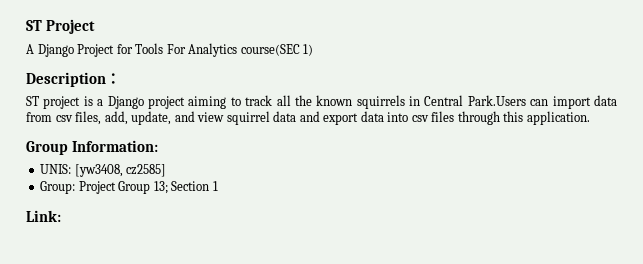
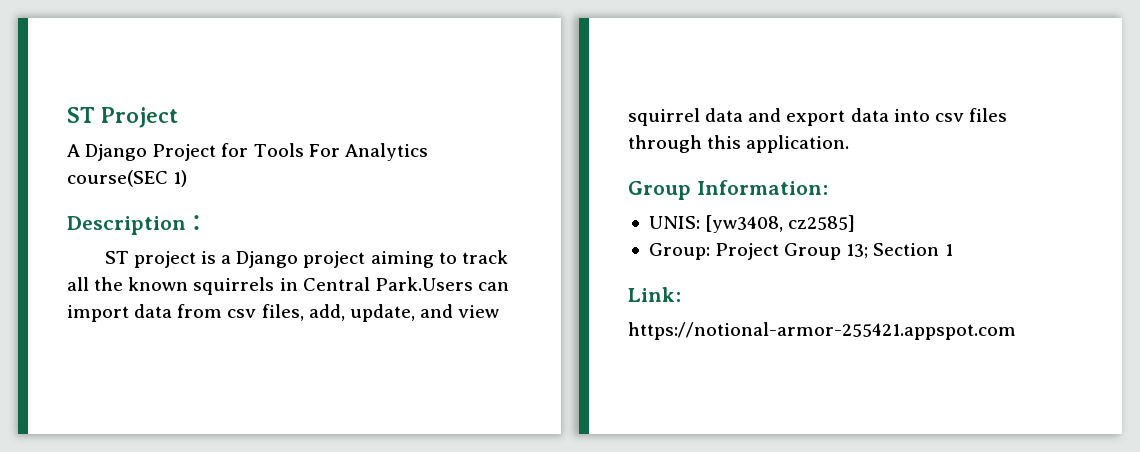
+ https://notional-armor-255421.appspot.com

